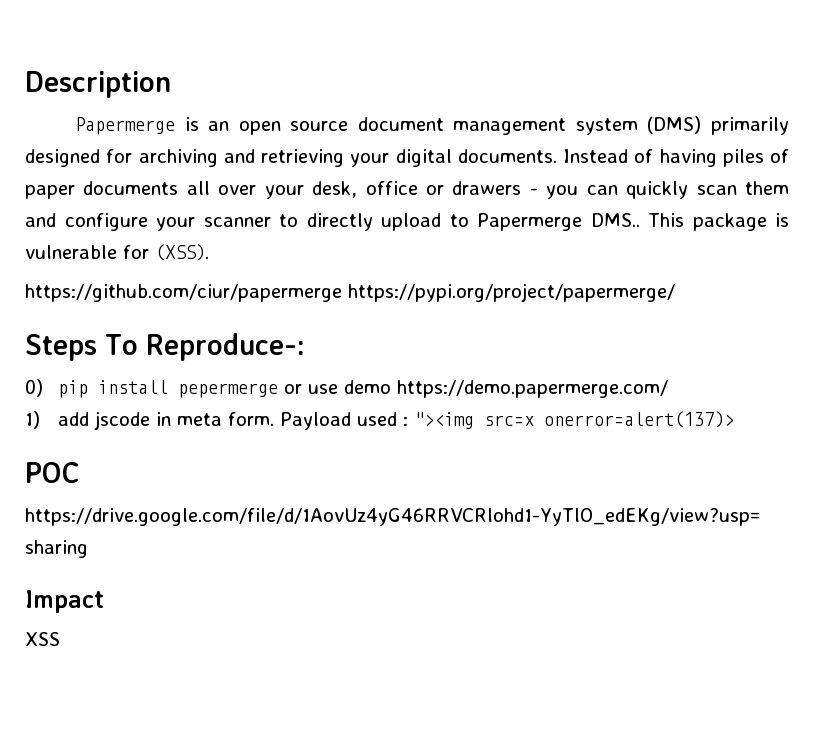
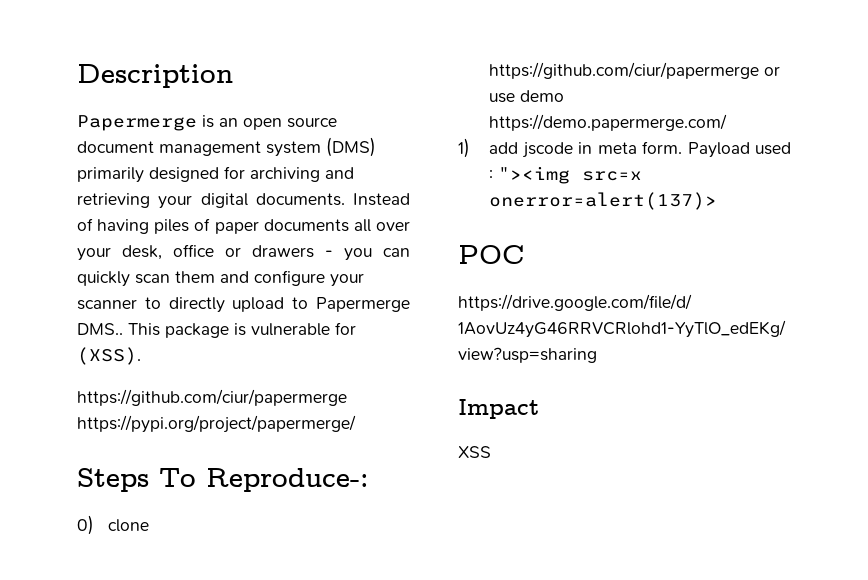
- 0) pip install pepermerge or use demo https://demo.papermerge.com/
+ 0) clone https://github.com/ciur/papermerge or use demo https://demo.papermerge.com/

